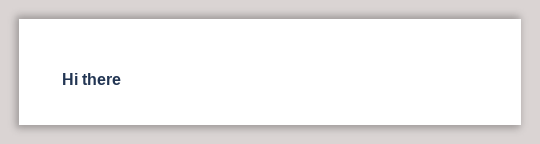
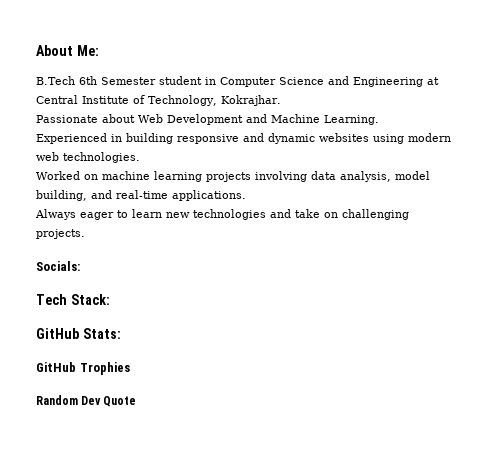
- Hi there
+ About Me:
+ B.Tech 6th Semester student in Computer Science and Engineering at Central Institute of Technology, Kokrajhar.
+ Passionate about Web Development and Machine Learning.
+ Experienced in building responsive and dynamic websites using modern web technologies.
+ Worked on machine learning projects involving data analysis, model building, and real-time applications.
+ Always eager to learn new technologies and take on challenging projects.
+ Socials:
+ Tech Stack:
+ GitHub Stats:
+ GitHub Trophies
+ Random Dev Quote

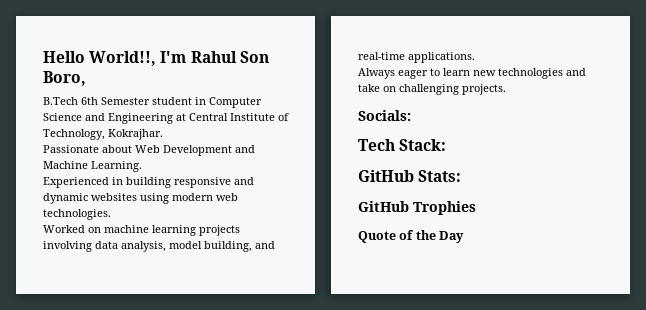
- About Me:
+ Hello World!!, I'm Rahul Son Boro,
- Random Dev Quote
+ Quote of the Day

